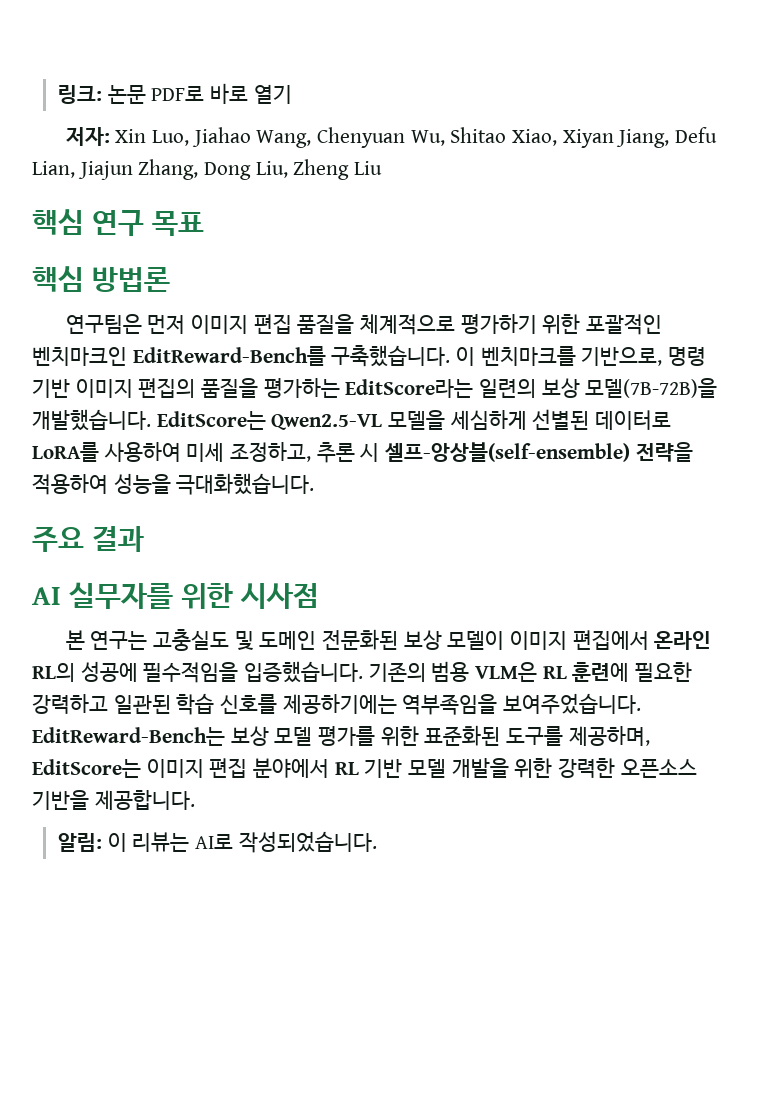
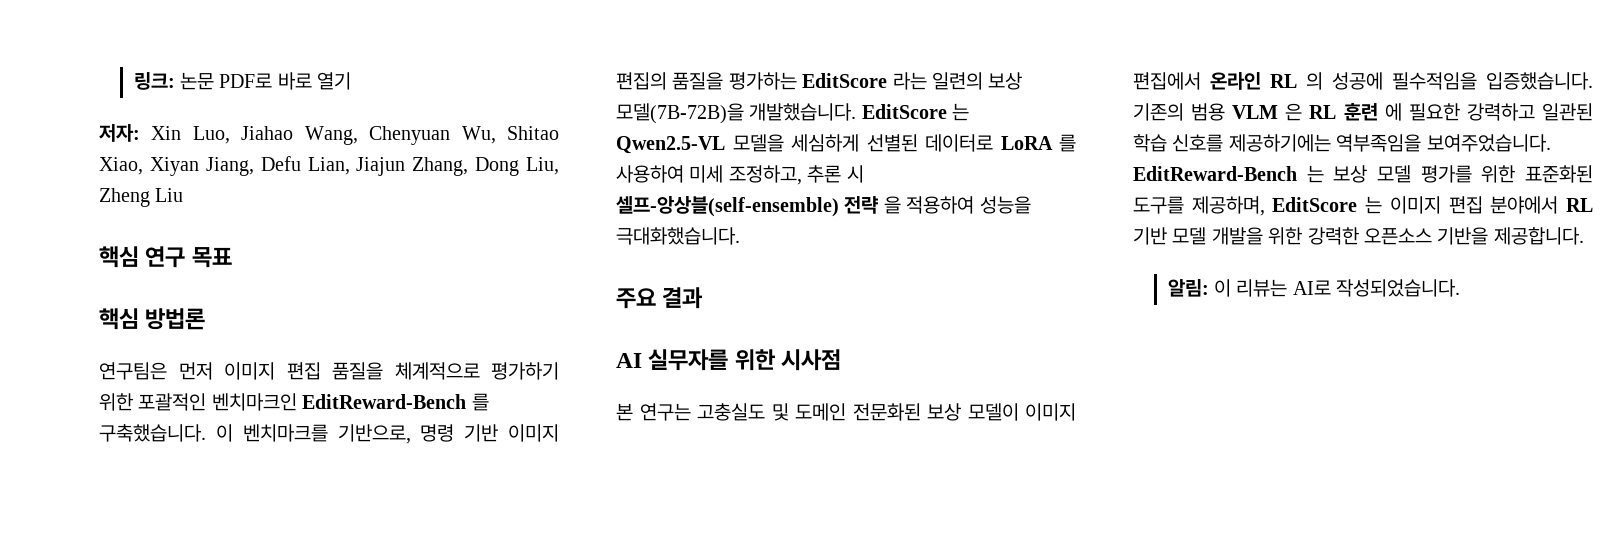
- 연구팀은 먼저 이미지 편집 품질을 체계적으로 평가하기 위한 포괄적인 벤치마크인 EditReward-Bench를 구축했습니다.
+ 연구팀은 먼저 이미지 편집 품질을 체계적으로 평가하기 위한 포괄적인 벤치마크인 EditReward-Bench 를 구축했습니다.
- 이 벤치마크를 기반으로, 명령 기반 이미지 편집의 품질을 평가하는 EditScore라는 일련의 보상 모델(7B-72B)을 개발했습니다.
+ 이 벤치마크를 기반으로, 명령 기반 이미지 편집의 품질을 평가하는 EditScore 라는 일련의 보상 모델(7B-72B)을 개발했습니다.
- EditScore는 Qwen2.5-VL 모델을 세심하게 선별된 데이터로 LoRA를 사용하여 미세 조정하고, 추론 시 셀프-앙상블(self-ensemble) 전략을 적용하여 성능을 극대화했습니다.
+ EditScore 는 Qwen2.5-VL 모델을 세심하게 선별된 데이터로 LoRA 를 사용하여 미세 조정하고, 추론 시 셀프-앙상블(self-ensemble) 전략 을 적용하여 성능을 극대화했습니다.
- 본 연구는 고충실도 및 도메인 전문화된 보상 모델이 이미지 편집에서 온라인 RL의 성공에 필수적임을 입증했습니다.
+ 본 연구는 고충실도 및 도메인 전문화된 보상 모델이 이미지 편집에서 온라인 RL 의 성공에 필수적임을 입증했습니다.
- 기존의 범용 VLM은 RL 훈련에 필요한 강력하고 일관된 학습 신호를 제공하기에는 역부족임을 보여주었습니다.
+ 기존의 범용 VLM 은 RL 훈련 에 필요한 강력하고 일관된 학습 신호를 제공하기에는 역부족임을 보여주었습니다.
- EditReward-Bench는 보상 모델 평가를 위한 표준화된 도구를 제공하며, EditScore는 이미지 편집 분야에서 RL 기반 모델 개발을 위한 강력한 오픈소스 기반을 제공합니다.
+ EditReward-Bench 는 보상 모델 평가를 위한 표준화된 도구를 제공하며, EditScore 는 이미지 편집 분야에서 RL 기반 모델 개발을 위한 강력한 오픈소스 기반을 제공합니다.

